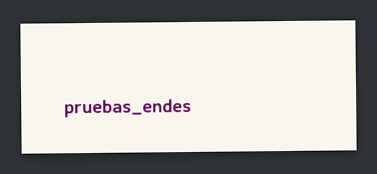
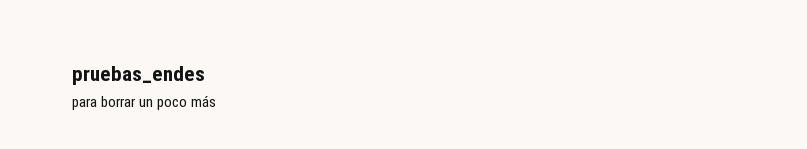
+ para borrar un poco más

